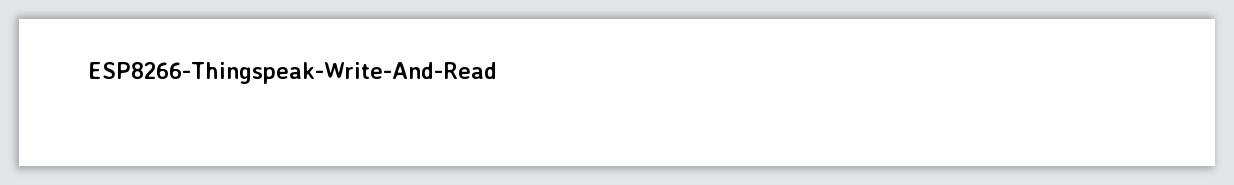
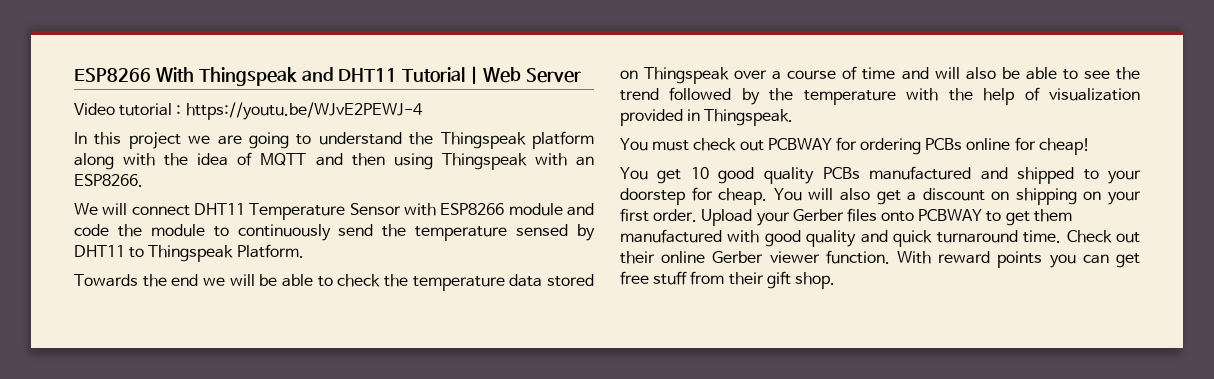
- ESP8266-Thingspeak-Write-And-Read
+ ESP8266 With Thingspeak and DHT11 Tutorial | Web Server
+ Video tutorial : https://youtu.be/WJvE2PEWJ-4
+ In this project we are going to understand the Thingspeak platform along with the idea of MQTT and then using Thingspeak with an ESP8266.
+ We will connect DHT11 Temperature Sensor with ESP8266 module and code the module to continuously send the temperature sensed by DHT11 to Thingspeak Platform.
+ Towards the end we will be able to check the temperature data stored on Thingspeak over a course of time and will also be able to see the trend followed by the temperature with the help of visualization provided in Thingspeak.
+ You must check out PCBWAY for ordering PCBs online for cheap!
+ You get 10 good quality PCBs manufactured and shipped to your doorstep for cheap. You will also get a discount on shipping on your first order. Upload your Gerber files onto PCBWAY to get them manufactured with good quality and quick turnaround time. Check out their online Gerber viewer function. With reward points you can get free stuff from their gift shop.

